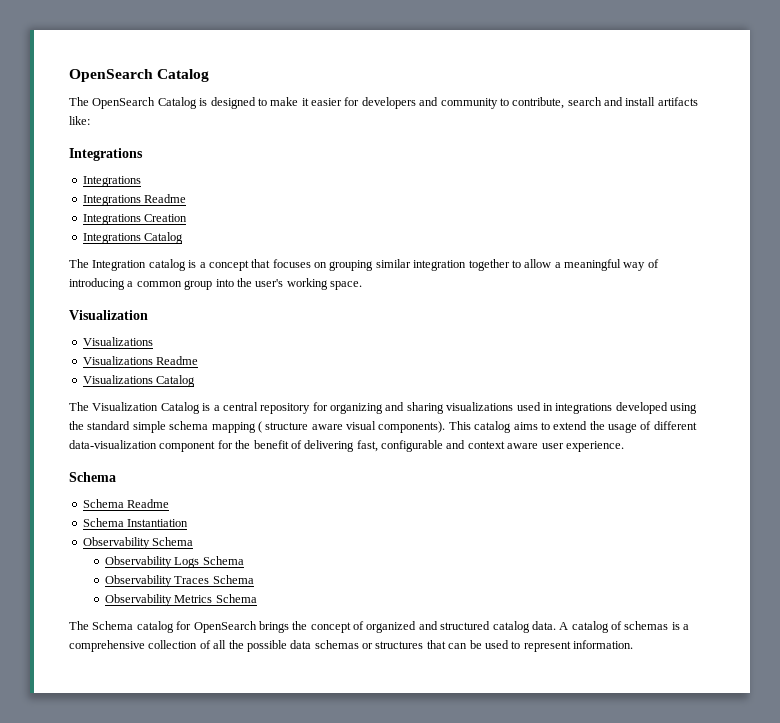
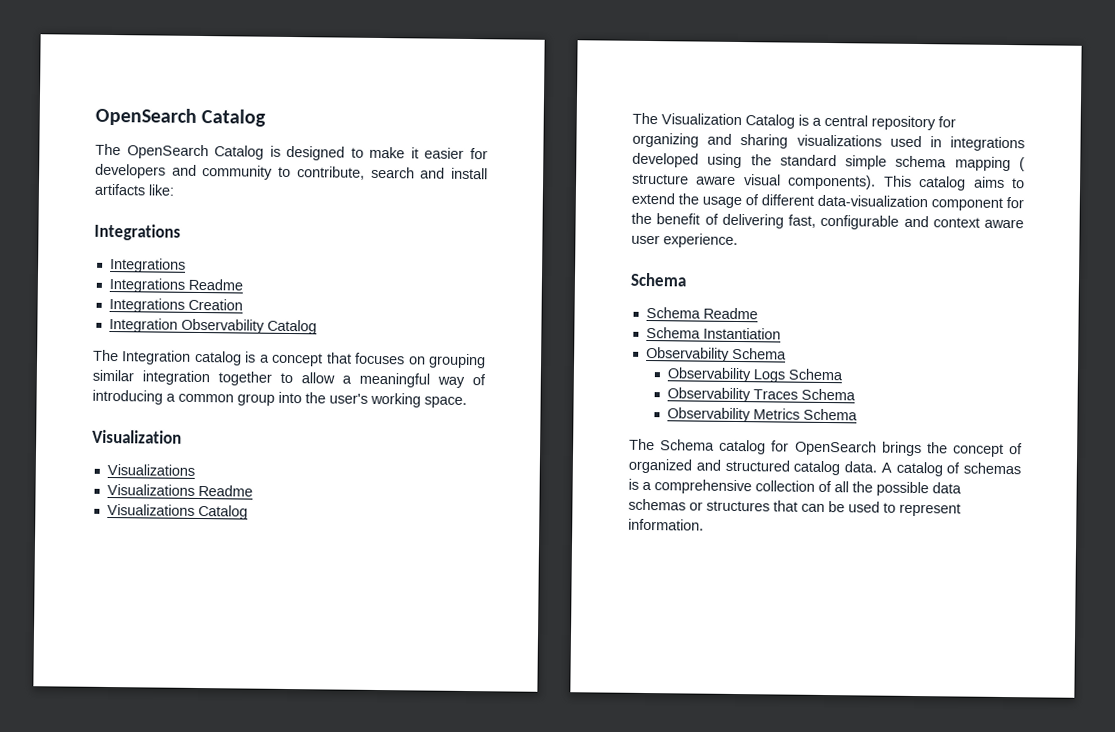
- Integrations Catalog
+ Integration Observability Catalog

